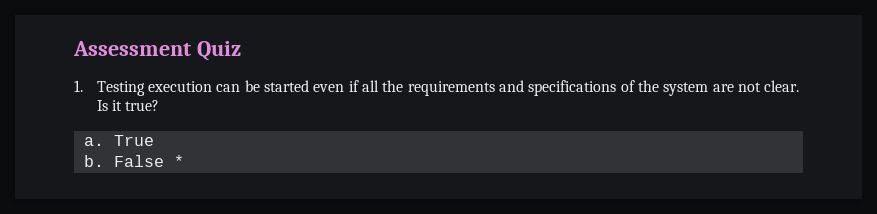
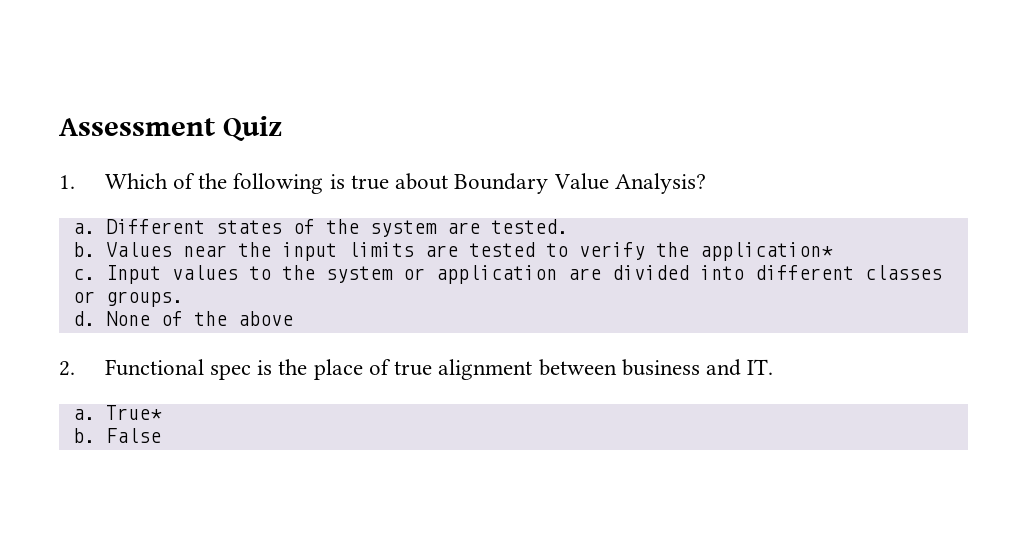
- 1. Testing execution can be started even if all the requirements and specifications of the system are not clear. Is it true?
- a. True
+ 1. Which of the following is true about Boundary Value Analysis?
+ a. Different states of the system are tested.
+ b. Values near the input limits are tested to verify the application*
+ c. Input values to the system or application are divided into different classes or groups.
+ d. None of the above
+ 2. Functional spec is the place of true alignment between business and IT.
+ a. True*
- False *
+ False

